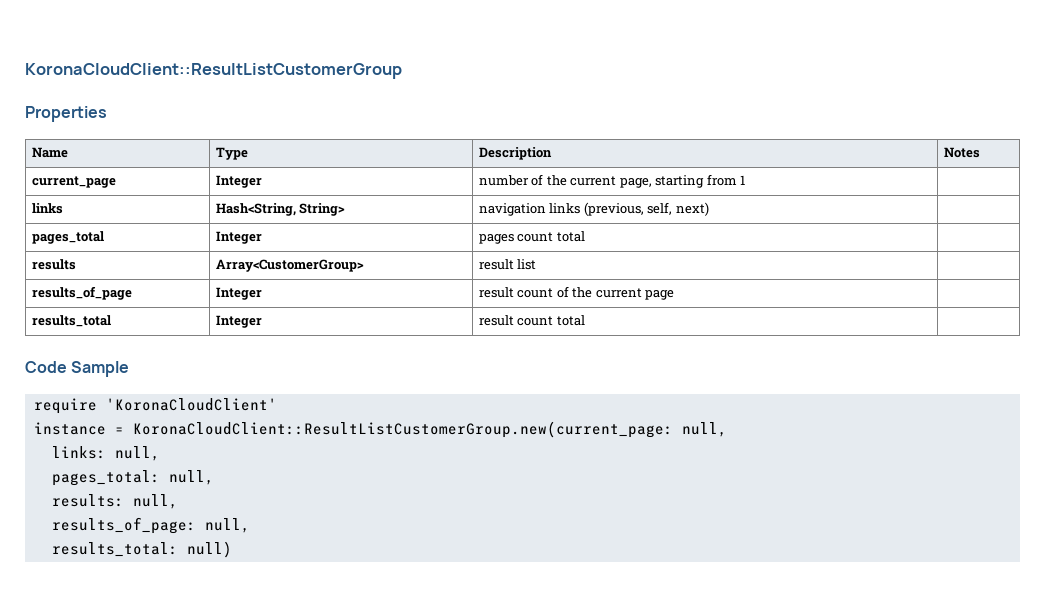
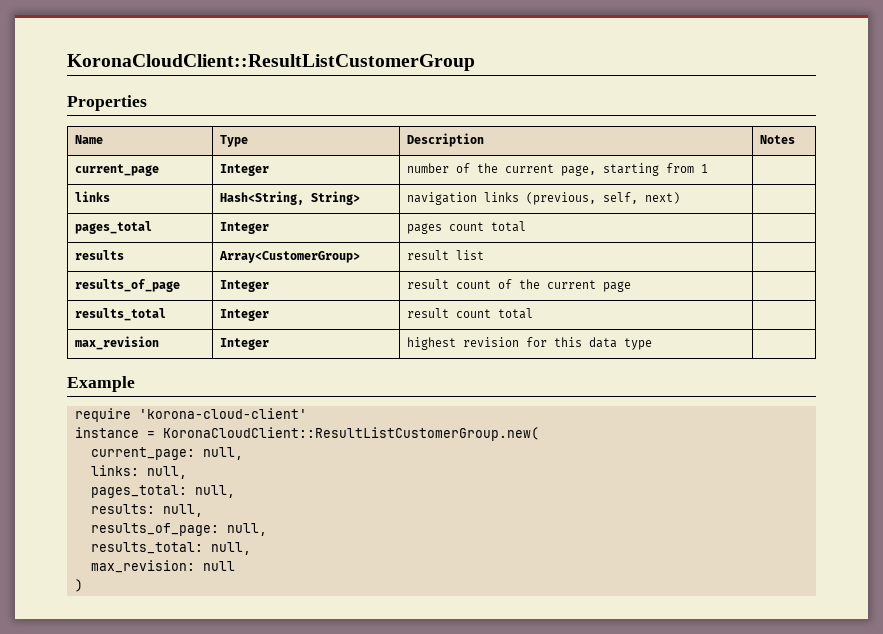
- Code Sample
+ max_revision | Integer | highest revision for this data type |
+ Example
- require 'KoronaCloudClient'
+ require 'korona-cloud-client'
- instance = KoronaCloudClient::ResultListCustomerGroup.new(current_page: null,
+ instance = KoronaCloudClient::ResultListCustomerGroup.new(
+ current_page: null,
- results_total: null)
+ results_total: null,
+ max_revision: null
+ )

